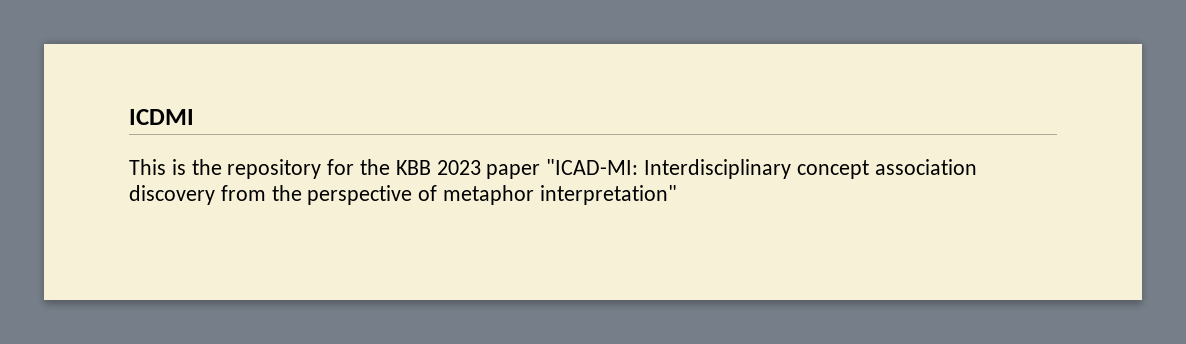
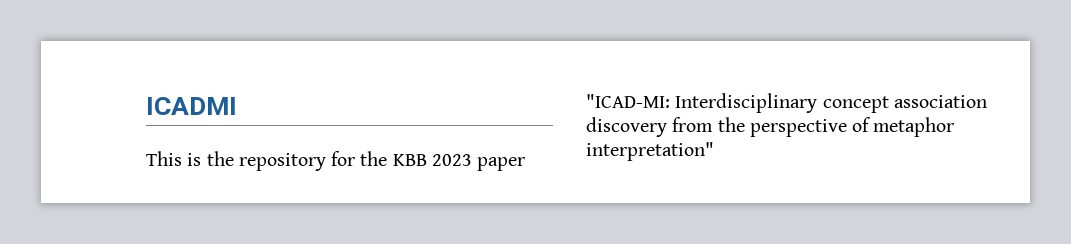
- ICDMI
+ ICADMI

